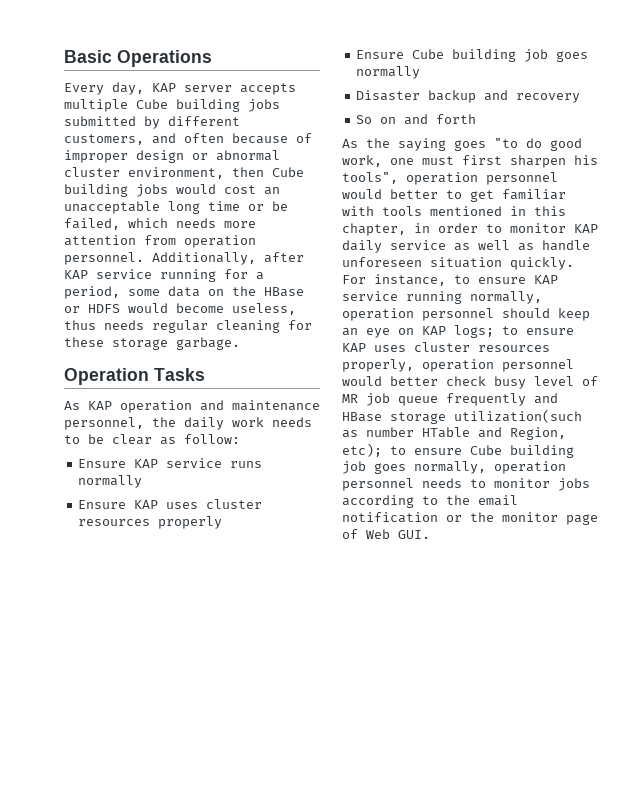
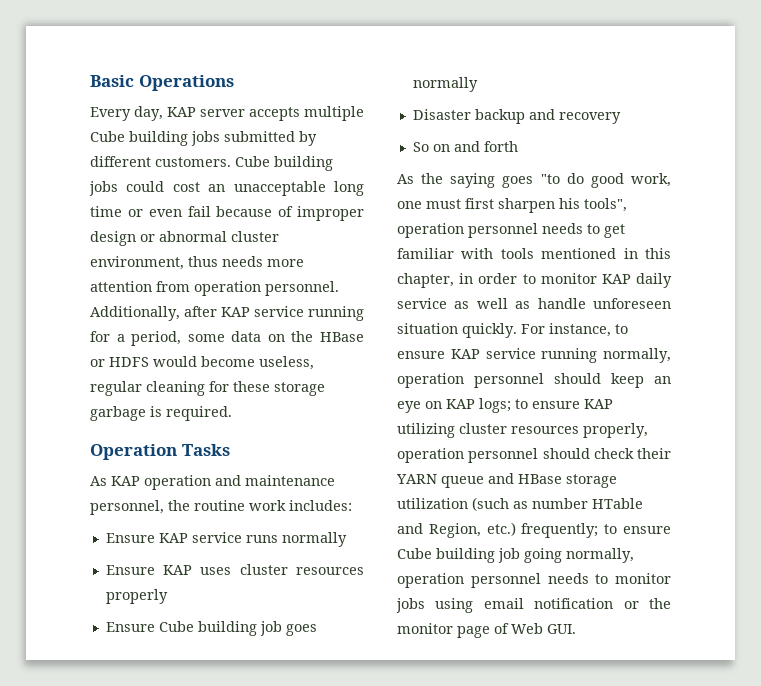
- Every day, KAP server accepts multiple Cube building jobs submitted by different customers, and often because of improper design or abnormal cluster environment, then Cube building jobs would cost an unacceptable long time or be failed, which needs more attention from operation personnel.
+ Every day, KAP server accepts multiple Cube building jobs submitted by different customers. Cube building jobs could cost an unacceptable long time or even fail because of improper design or abnormal cluster environment, thus needs more attention from operation personnel.
- Additionally, after KAP service running for a period, some data on the HBase or HDFS would become useless, thus needs regular cleaning for these storage garbage.
+ Additionally, after KAP service running for a period, some data on the HBase or HDFS would become useless, regular cleaning for these storage garbage is required.
- As KAP operation and maintenance personnel, the daily work needs to be clear as follow:
+ As KAP operation and maintenance personnel, the routine work includes:
- As the saying goes "to do good work, one must first sharpen his tools", operation personnel would better to get familiar with tools mentioned in this chapter, in order to monitor KAP daily service as well as handle unforeseen situation quickly.
+ As the saying goes "to do good work, one must first sharpen his tools", operation personnel needs to get familiar with tools mentioned in this chapter, in order to monitor KAP daily service as well as handle unforeseen situation quickly.
- For instance, to ensure KAP service running normally, operation personnel should keep an eye on KAP logs; to ensure KAP uses cluster resources properly, operation personnel would better check busy level of MR job queue frequently and HBase storage utilization(such as number HTable and Region, etc); to ensure Cube building job goes normally, operation personnel needs to monitor jobs according to the email notification or the monitor page of Web GUI.
+ For instance, to ensure KAP service running normally, operation personnel should keep an eye on KAP logs; to ensure KAP utilizing cluster resources properly, operation personnel should check their YARN queue and HBase storage utilization (such as number HTable and Region, etc.) frequently; to ensure Cube building job going normally, operation personnel needs to monitor jobs using email notification or the monitor page of Web GUI.

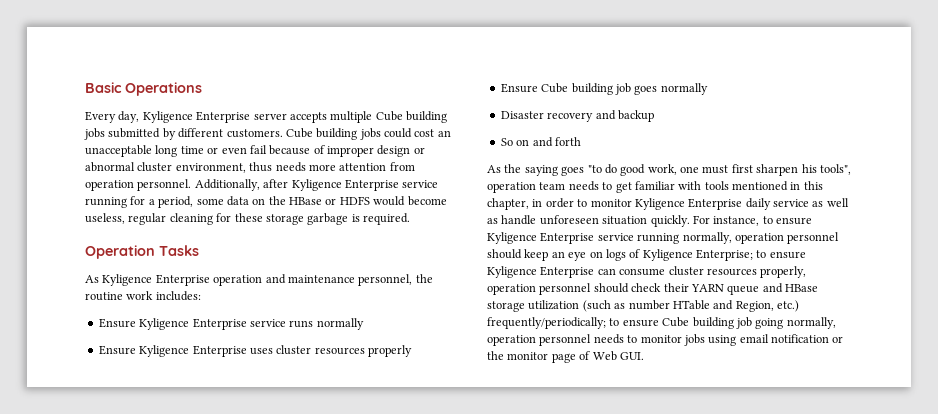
- Every day, KAP server accepts multiple Cube building jobs submitted by different customers.
+ Every day, Kyligence Enterprise server accepts multiple Cube building jobs submitted by different customers.
- Additionally, after KAP service running for a period, some data on the HBase or HDFS would become useless, regular cleaning for these storage garbage is required.
+ Additionally, after Kyligence Enterprise service running for a period, some data on the HBase or HDFS would become useless, regular cleaning for these storage garbage is required.
- As KAP operation and maintenance personnel, the routine work includes:
+ As Kyligence Enterprise operation and maintenance personnel, the routine work includes:
- Ensure KAP service runs normally
+ Ensure Kyligence Enterprise service runs normally
- Ensure KAP uses cluster resources properly
+ Ensure Kyligence Enterprise uses cluster resources properly
- Disaster backup and recovery
+ Disaster recovery and backup
- As the saying goes "to do good work, one must first sharpen his tools", operation personnel needs to get familiar with tools mentioned in this chapter, in order to monitor KAP daily service as well as handle unforeseen situation quickly.
+ As the saying goes "to do good work, one must first sharpen his tools", operation team needs to get familiar with tools mentioned in this chapter, in order to monitor Kyligence Enterprise daily service as well as handle unforeseen situation quickly.
- For instance, to ensure KAP service running normally, operation personnel should keep an eye on KAP logs; to ensure KAP utilizing cluster resources properly, operation personnel should check their YARN queue and HBase storage utilization (such as number HTable and Region, etc.) frequently; to ensure Cube building job going normally, operation personnel needs to monitor jobs using email notification or the monitor page of Web GUI.
+ For instance, to ensure Kyligence Enterprise service running normally, operation personnel should keep an eye on logs of Kyligence Enterprise; to ensure Kyligence Enterprise can consume cluster resources properly, operation personnel should check their YARN queue and HBase storage utilization (such as number HTable and Region, etc.) frequently/periodically; to ensure Cube building job going normally, operation personnel needs to monitor jobs using email notification or the monitor page of Web GUI.

